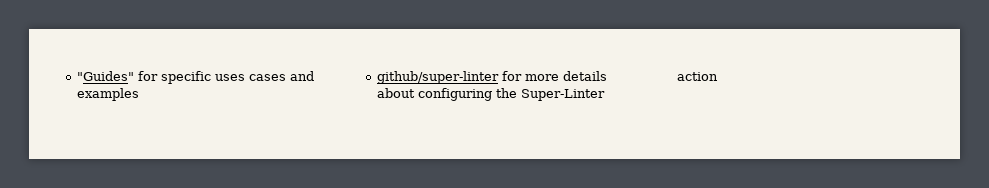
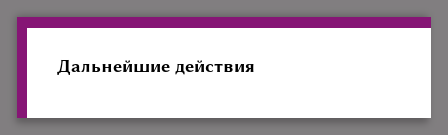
- "Guides" for specific uses cases and examples
- github/super-linter for more details about configuring the Super-Linter action
+ Дальнейшие действия

